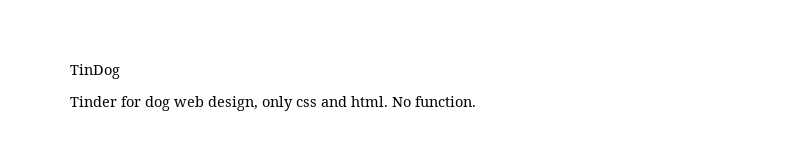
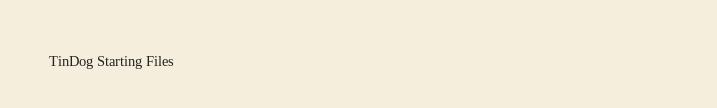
- TinDog
- Tinder for dog web design, only css and html. No function.
+ TinDog Starting Files

